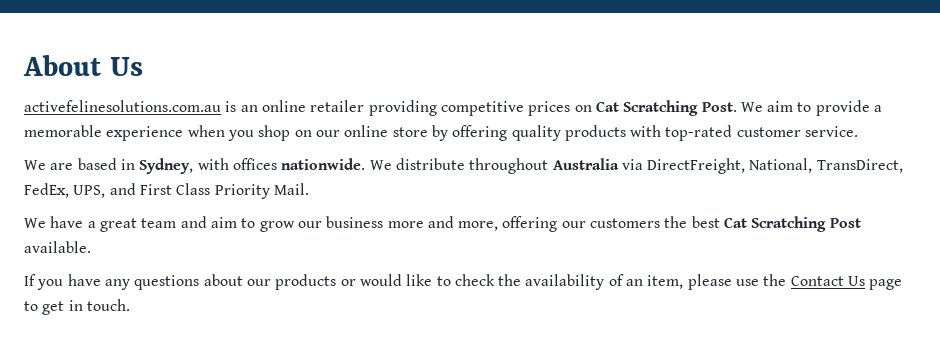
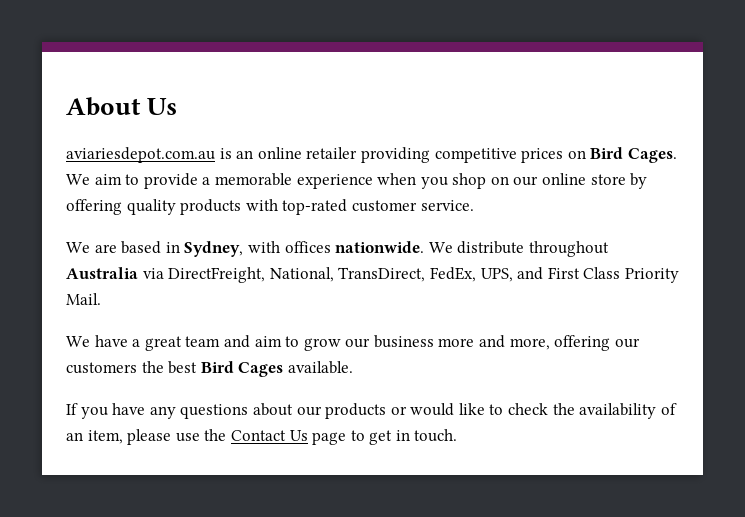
- activefelinesolutions.com.au is an online retailer providing competitive prices on Cat Scratching Post.
+ aviariesdepot.com.au is an online retailer providing competitive prices on Bird Cages.
- We have a great team and aim to grow our business more and more, offering our customers the best Cat Scratching Post available.
+ We have a great team and aim to grow our business more and more, offering our customers the best Bird Cages available.

